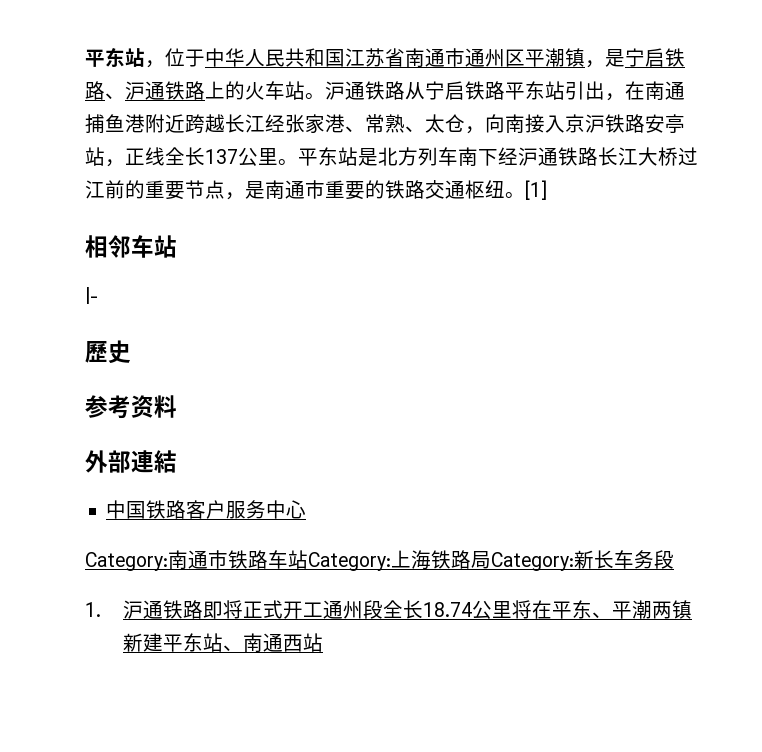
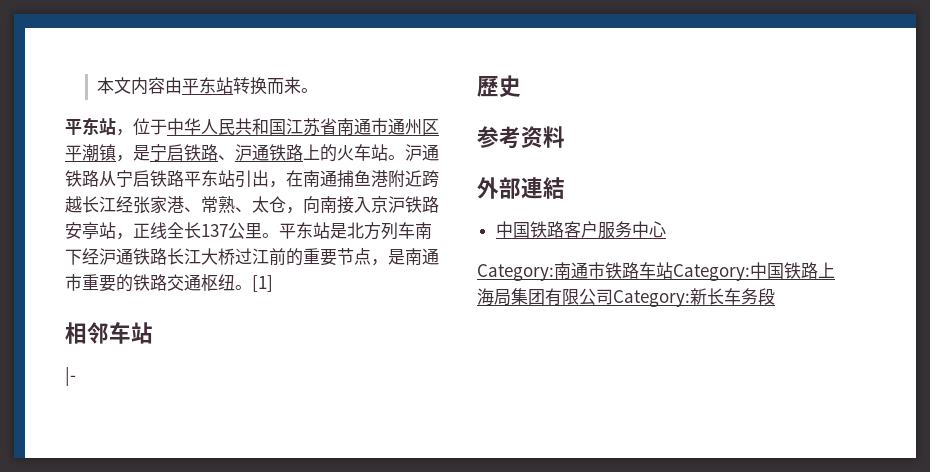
+ 本文内容由平东站转换而来。
- Category:南通市铁路车站Category:上海铁路局Category:新长车务段
- 1.沪通铁路即将正式开工通州段全长18.74公里将在平东、平潮两镇新建平东站、南通西站
+ Category:南通市铁路车站Category:中国铁路上海局集团有限公司Category:新长车务段

